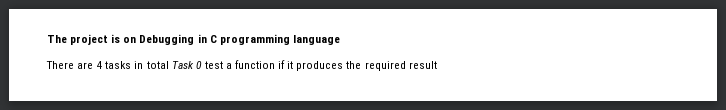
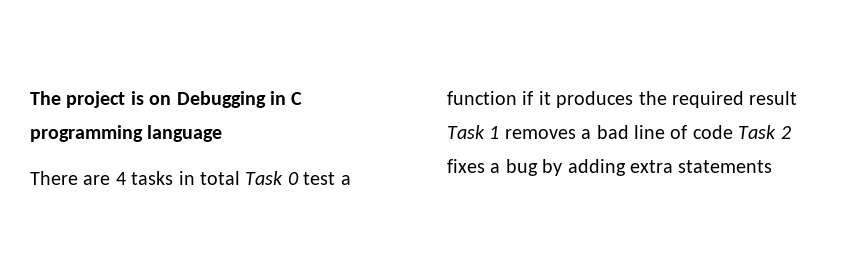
- There are 4 tasks in total Task 0 test a function if it produces the required result
+ There are 4 tasks in total Task 0 test a function if it produces the required result Task 1 removes a bad line of code Task 2 fixes a bug by adding extra statements

